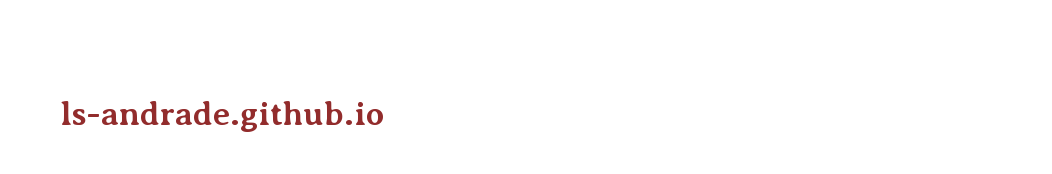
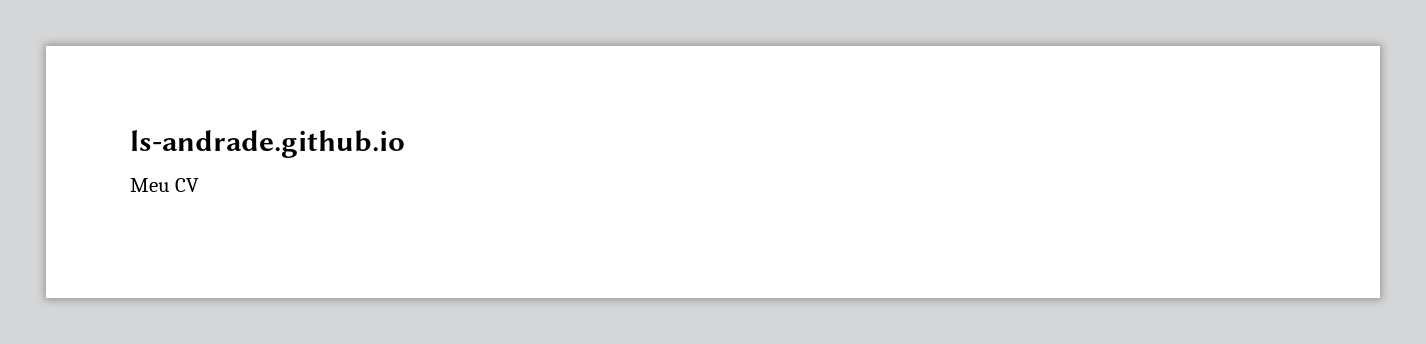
+ Meu CV

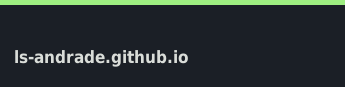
- Meu CV

